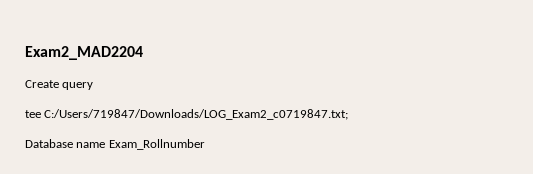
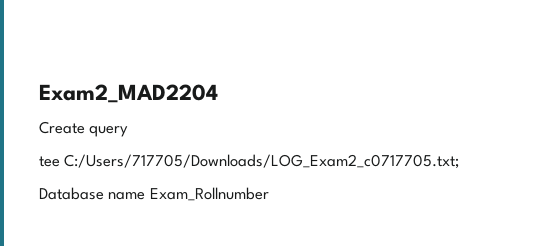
- tee C:/Users/719847/Downloads/LOG_Exam2_c0719847.txt;
+ tee C:/Users/717705/Downloads/LOG_Exam2_c0717705.txt;

